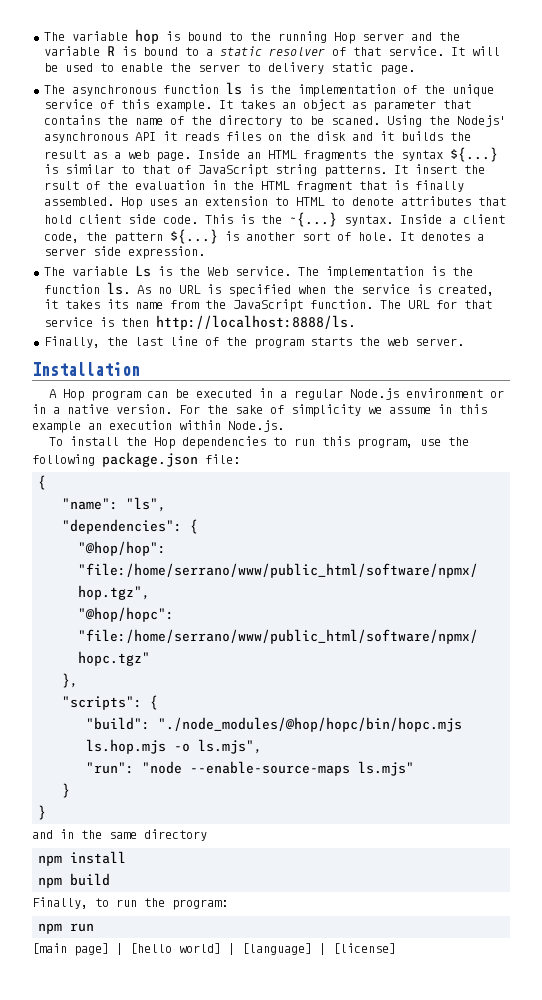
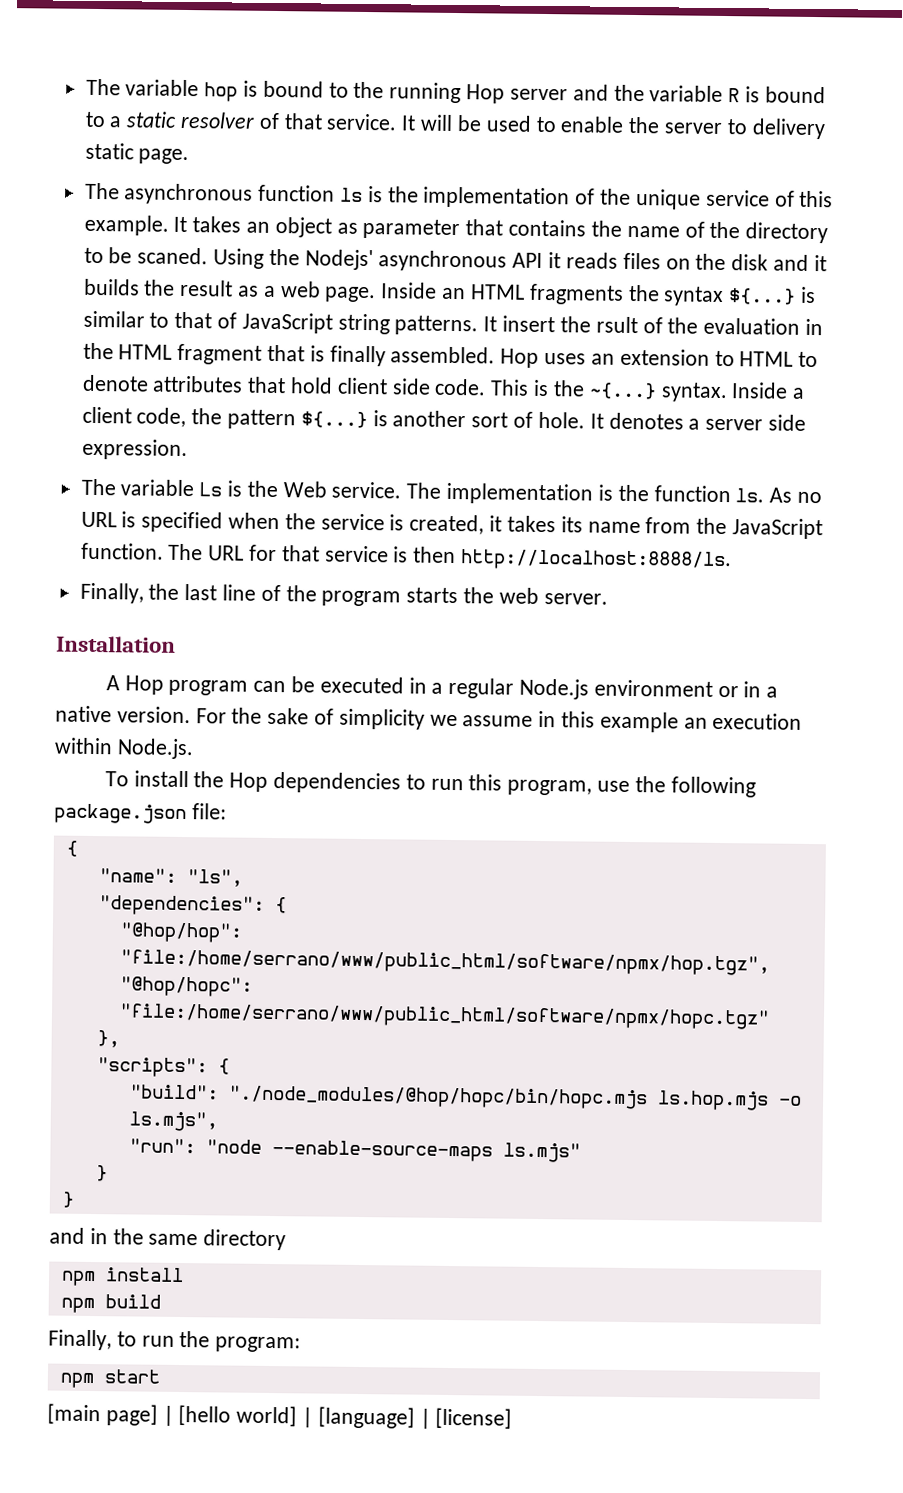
- npm run
+ npm start

